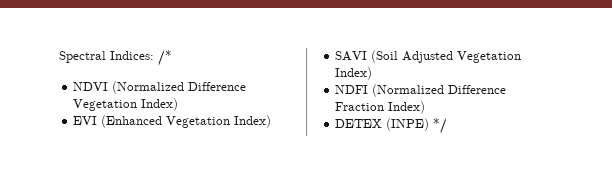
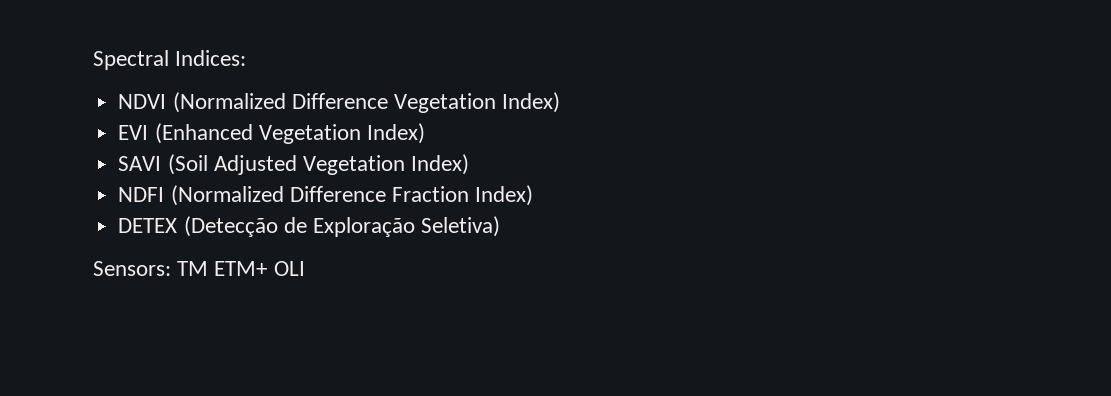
- Spectral Indices: /*
+ Spectral Indices:
- DETEX (INPE) */
+ DETEX (Detecção de Exploração Seletiva)
+ Sensors: TM ETM+ OLI

